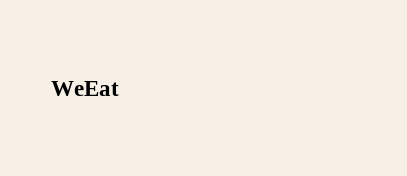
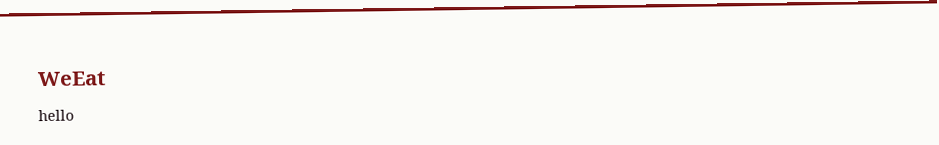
+ hello

